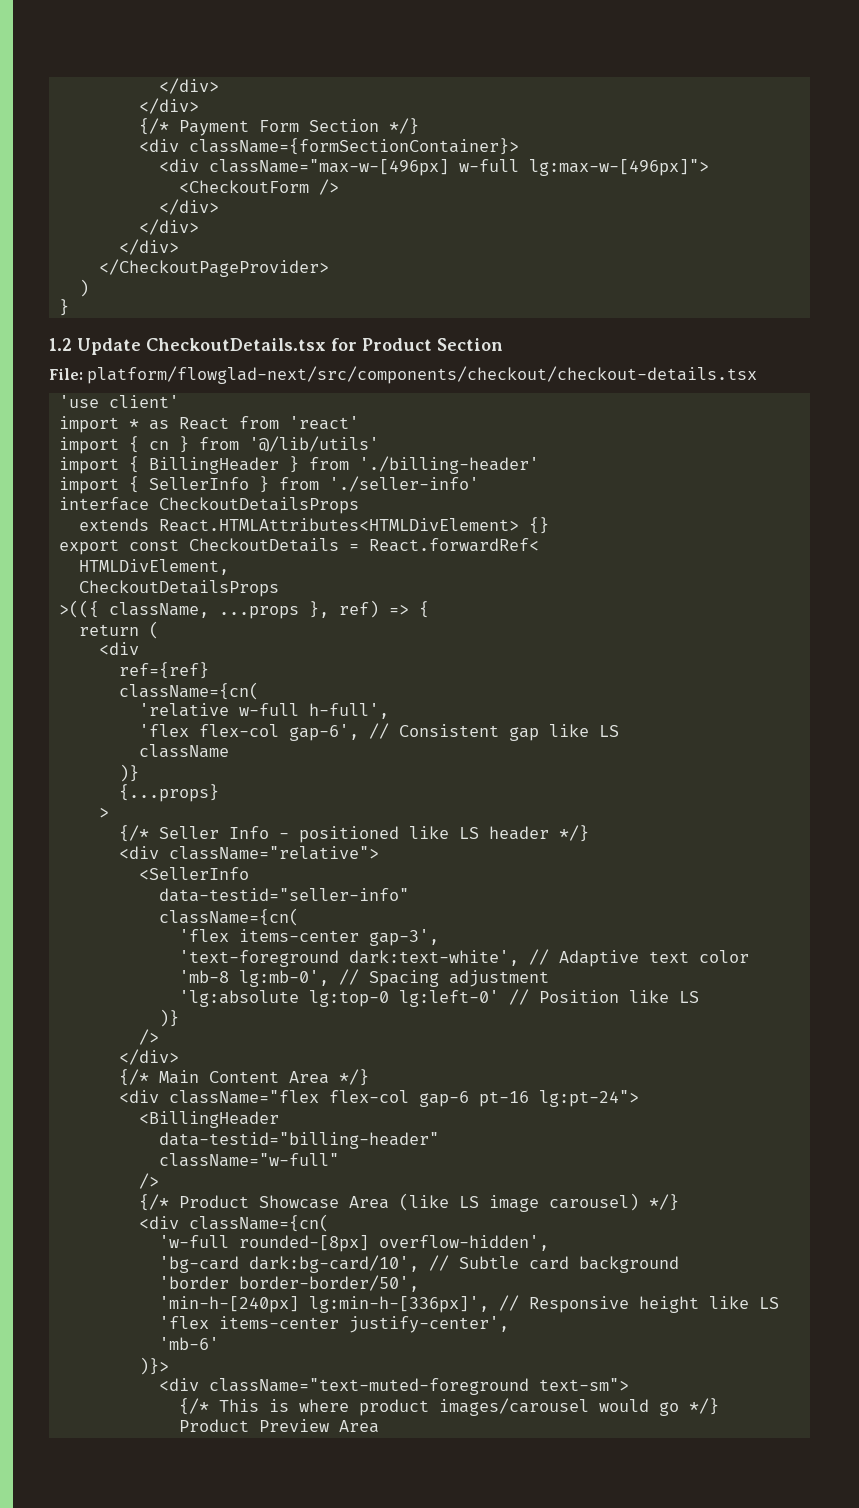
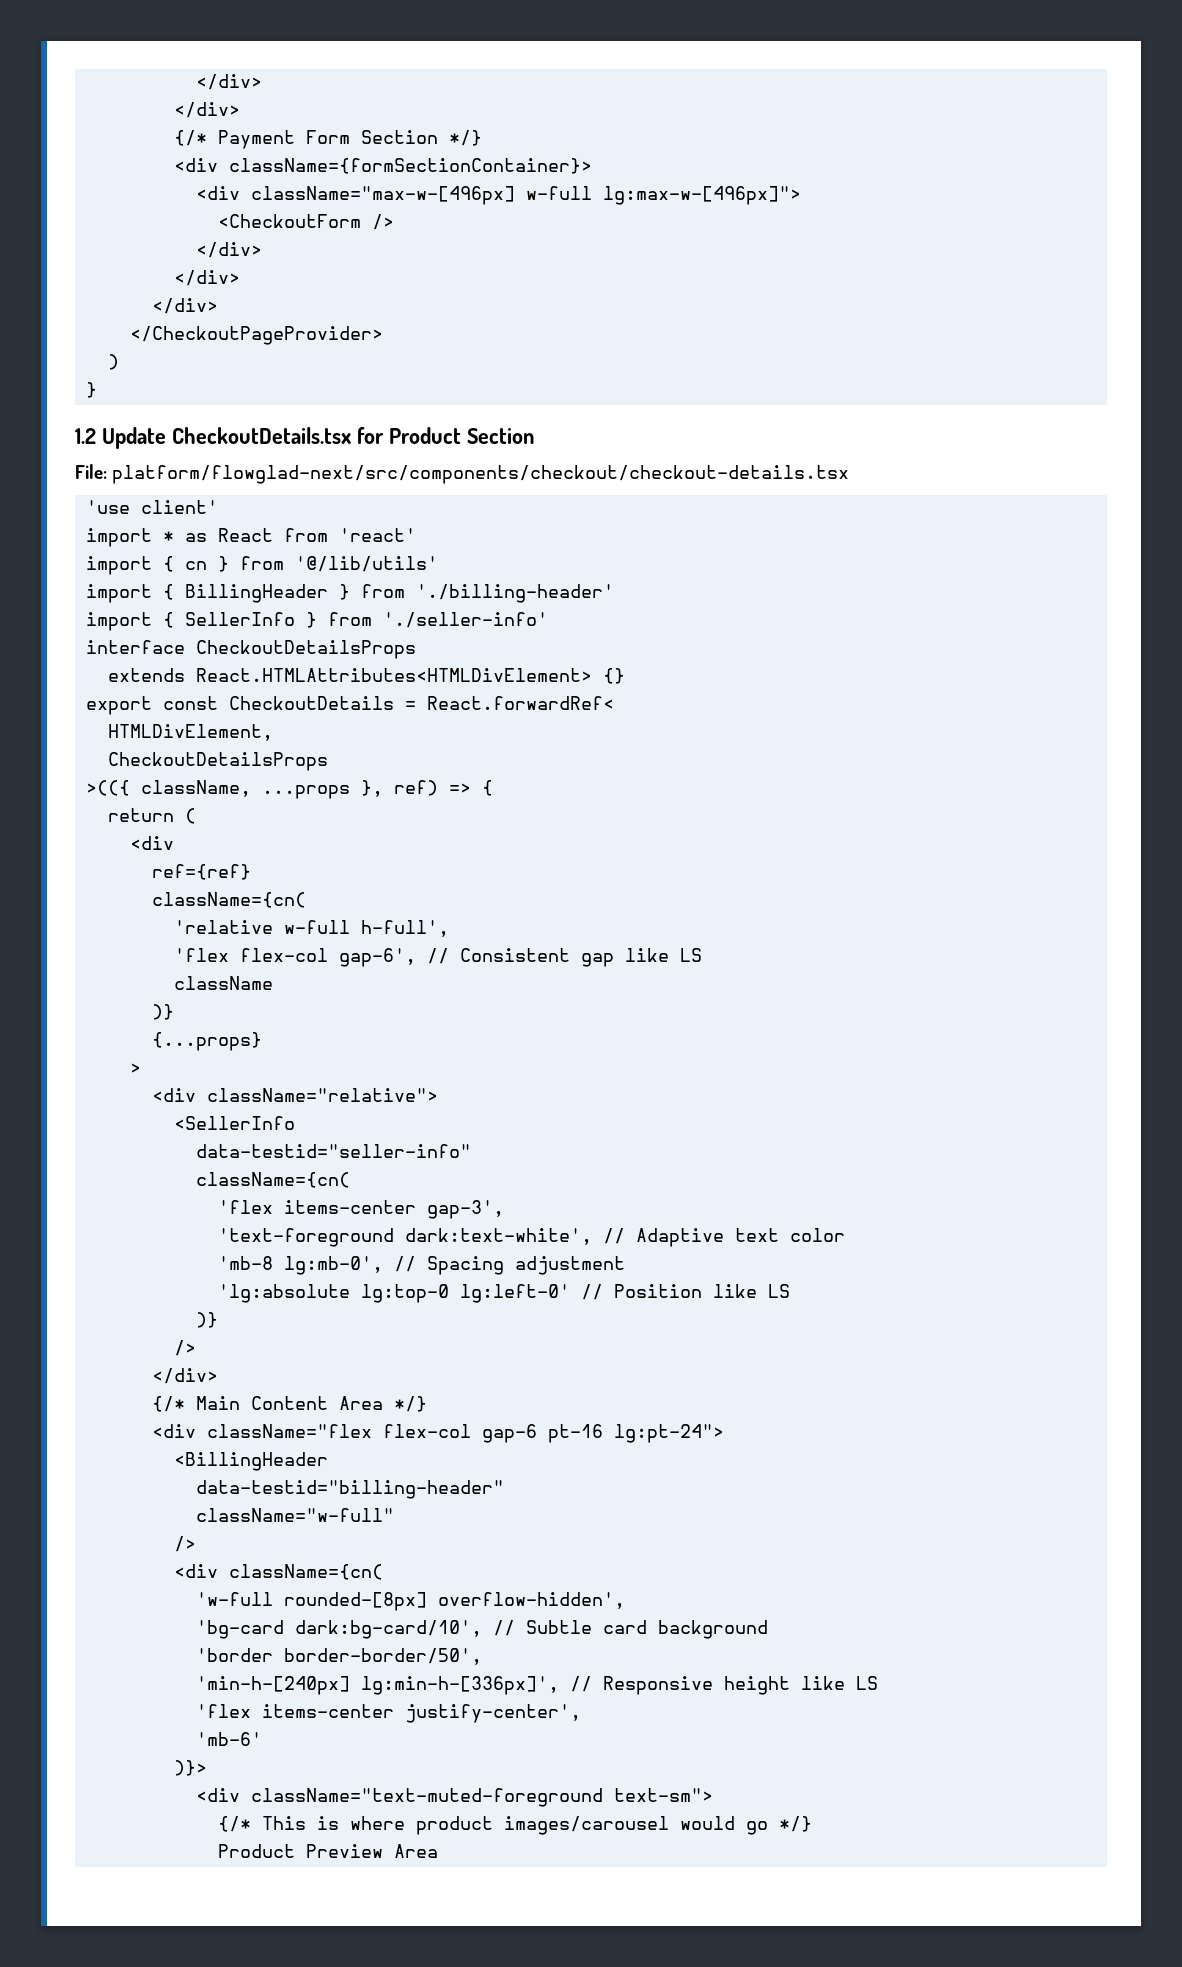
- {/* Seller Info - positioned like LS header */}
- {/* Product Showcase Area (like LS image carousel) */}

